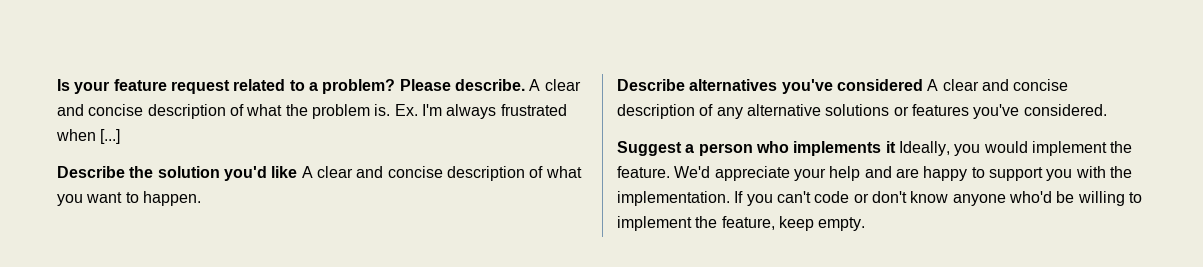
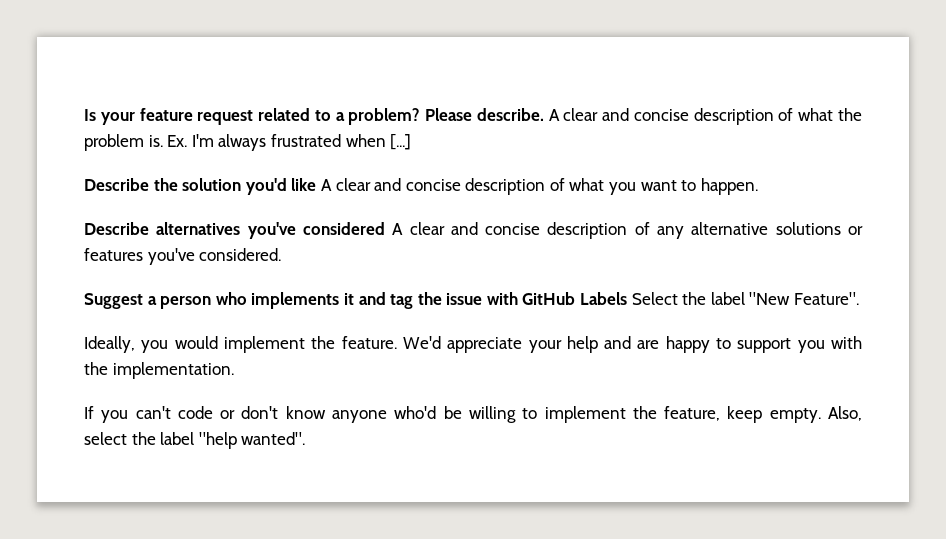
- Suggest a person who implements it Ideally, you would implement the feature.
+ Suggest a person who implements it and tag the issue with GitHub Labels Select the label "New Feature".
+ Ideally, you would implement the feature.
- We'd appreciate your help and are happy to support you with the implementation. If you can't code or don't know anyone who'd be willing to implement the feature, keep empty.
+ We'd appreciate your help and are happy to support you with the implementation.
+ If you can't code or don't know anyone who'd be willing to implement the feature, keep empty.
+ Also, select the label "help wanted".

